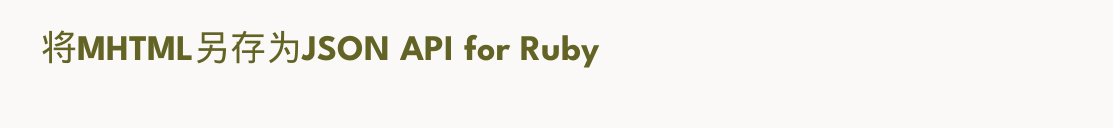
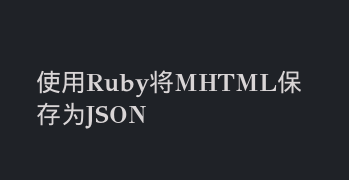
- 将MHTML另存为JSON API for Ruby
+ 使用Ruby将MHTML保存为JSON

